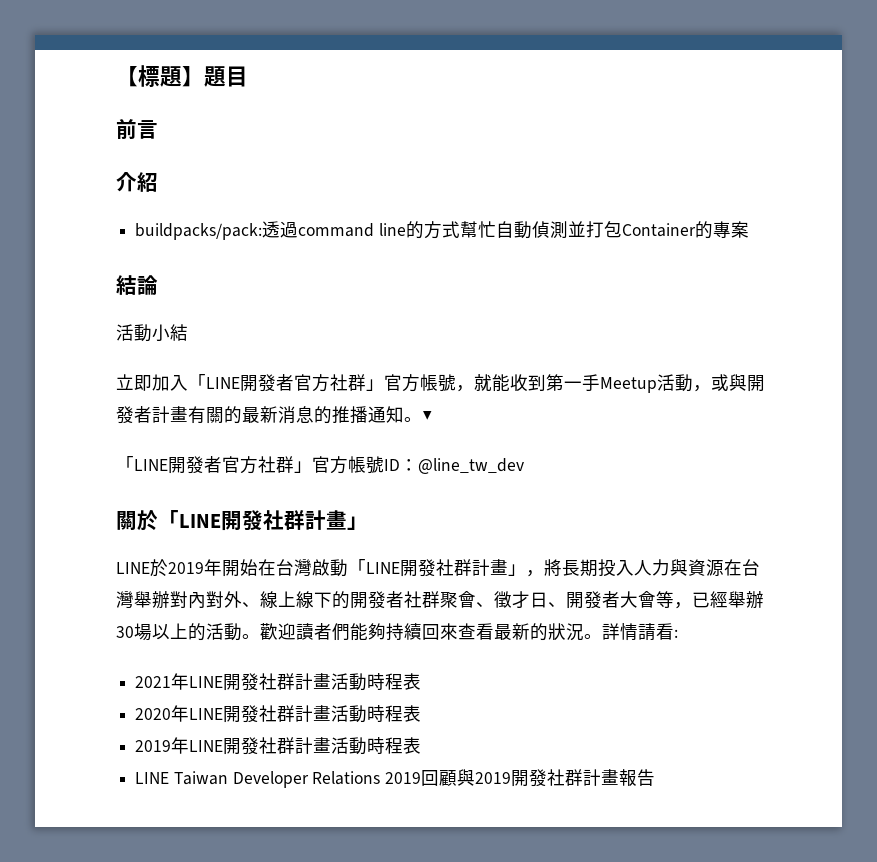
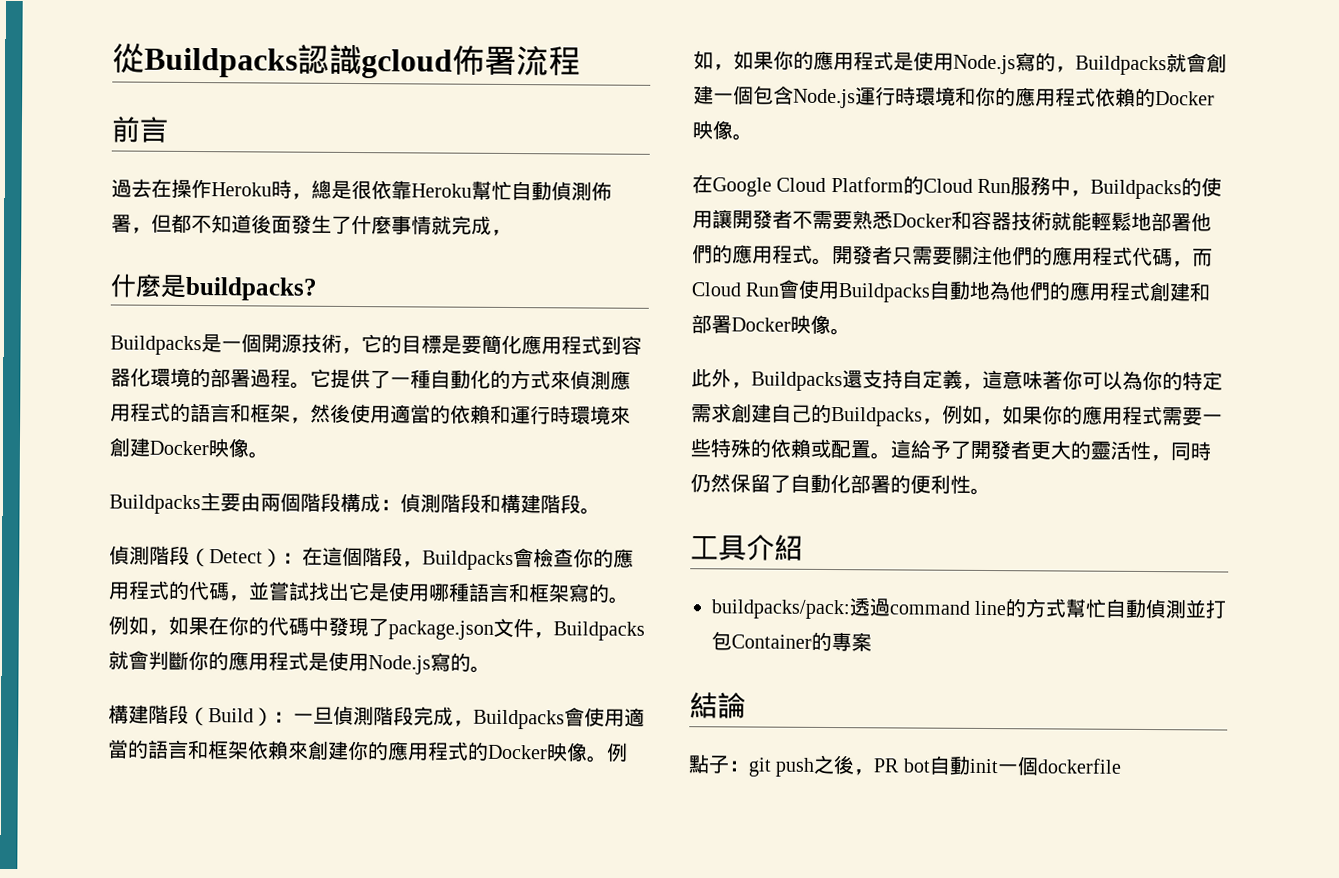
- 【標題】題目
+ 從Buildpacks認識gcloud佈署流程
  前言
- 介紹
+ 過去在操作Heroku時，總是很依靠Heroku幫忙自動偵測佈署，但都不知道後面發生了什麼事情就完成，
+ 什麼是buildpacks?
+ Buildpacks是一個開源技術，它的目標是要簡化應用程式到容器化環境的部署過程。它提供了一種自動化的方式來偵測應用程式的語言和框架，然後使用適當的依賴和運行時環境來創建Docker映像。
+ Buildpacks主要由兩個階段構成：偵測階段和構建階段。
+ 偵測階段（Detect）：在這個階段，Buildpacks會檢查你的應用程式的代碼，並嘗試找出它是使用哪種語言和框架寫的。例如，如果在你的代碼中發現了package.json文件，Buildpacks就會判斷你的應用程式是使用Node.js寫的。
+ 構建階段（Build）：一旦偵測階段完成，Buildpacks會使用適當的語言和框架依賴來創建你的應用程式的Docker映像。例如，如果你的應用程式是使用Node.js寫的，Buildpacks就會創建一個包含Node.js運行時環境和你的應用程式依賴的Docker映像。
+ 在Google Cloud Platform的Cloud Run服務中，Buildpacks的使用讓開發者不需要熟悉Docker和容器技術就能輕鬆地部署他們的應用程式。開發者只需要關注他們的應用程式代碼，而Cloud Run會使用Buildpacks自動地為他們的應用程式創建和部署Docker映像。
+ 此外，Buildpacks還支持自定義，這意味著你可以為你的特定需求創建自己的Buildpacks，例如，如果你的應用程式需要一些特殊的依賴或配置。這給予了開發者更大的靈活性，同時仍然保留了自動化部署的便利性。
+ 工具介紹
- 活動小結
- 立即加入「LINE開發者官方社群」官方帳號，就能收到第一手Meetup活動，或與開發者計畫有關的最新消息的推播通知。▼
- 「LINE開發者官方社群」官方帳號ID：@line_tw_dev
- 關於「LINE開發社群計畫」
- LINE於2019年開始在台灣啟動「LINE開發社群計畫」，將長期投入人力與資源在台灣舉辦對內對外、線上線下的開發者社群聚會、徵才日、開發者大會等，已經舉辦30場以上的活動。歡迎讀者們能夠持續回來查看最新的狀況。詳情請看:
- 2021年LINE開發社群計畫活動時程表
- 2020年LINE開發社群計畫活動時程表
- 2019年LINE開發社群計畫活動時程表
- LINE Taiwan Developer Relations 2019回顧與2019開發社群計畫報告
+ 點子：git push之後，PR bot自動init一個dockerfile

